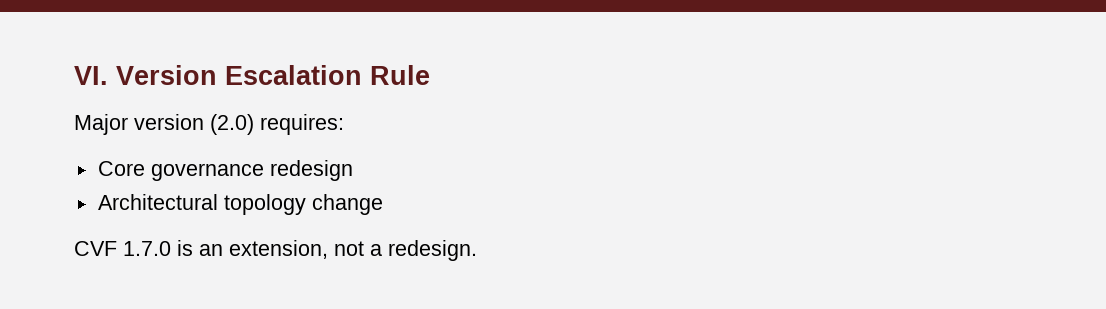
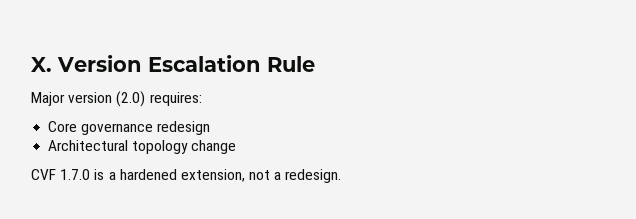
- VI. Version Escalation Rule
+ X. Version Escalation Rule
- CVF 1.7.0 is an extension, not a redesign.
+ CVF 1.7.0 is a hardened extension, not a redesign.

